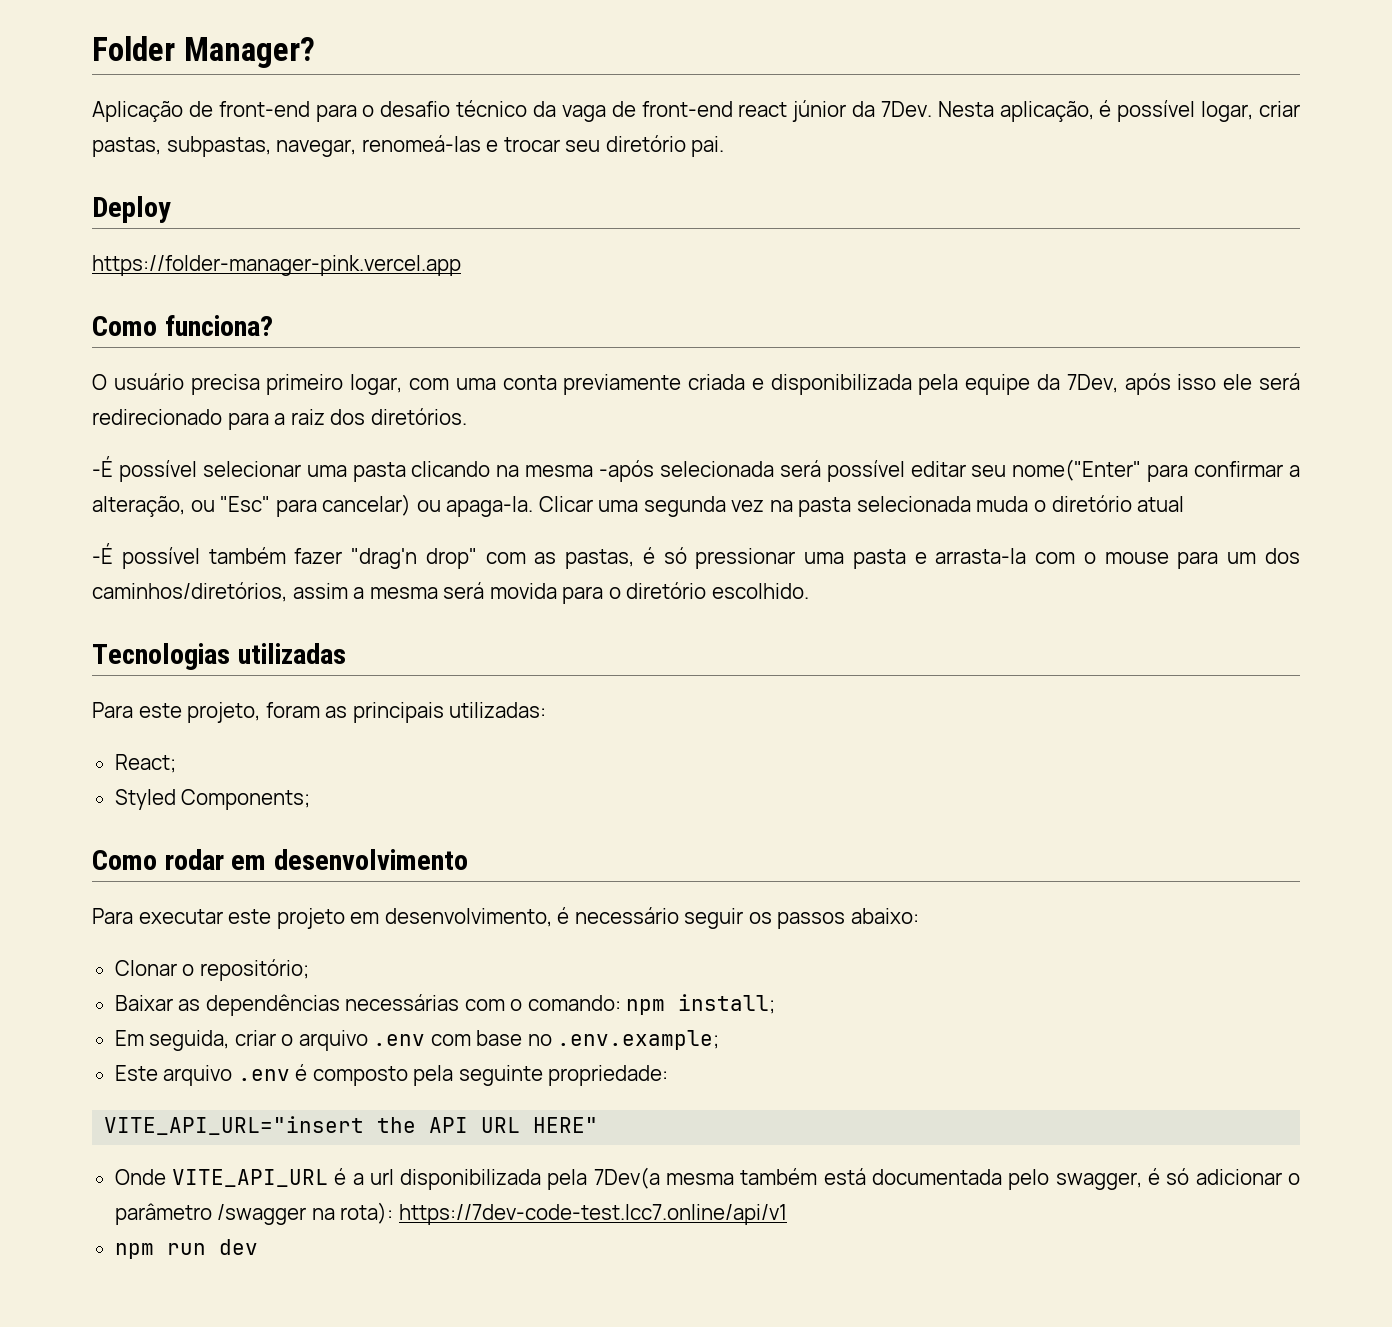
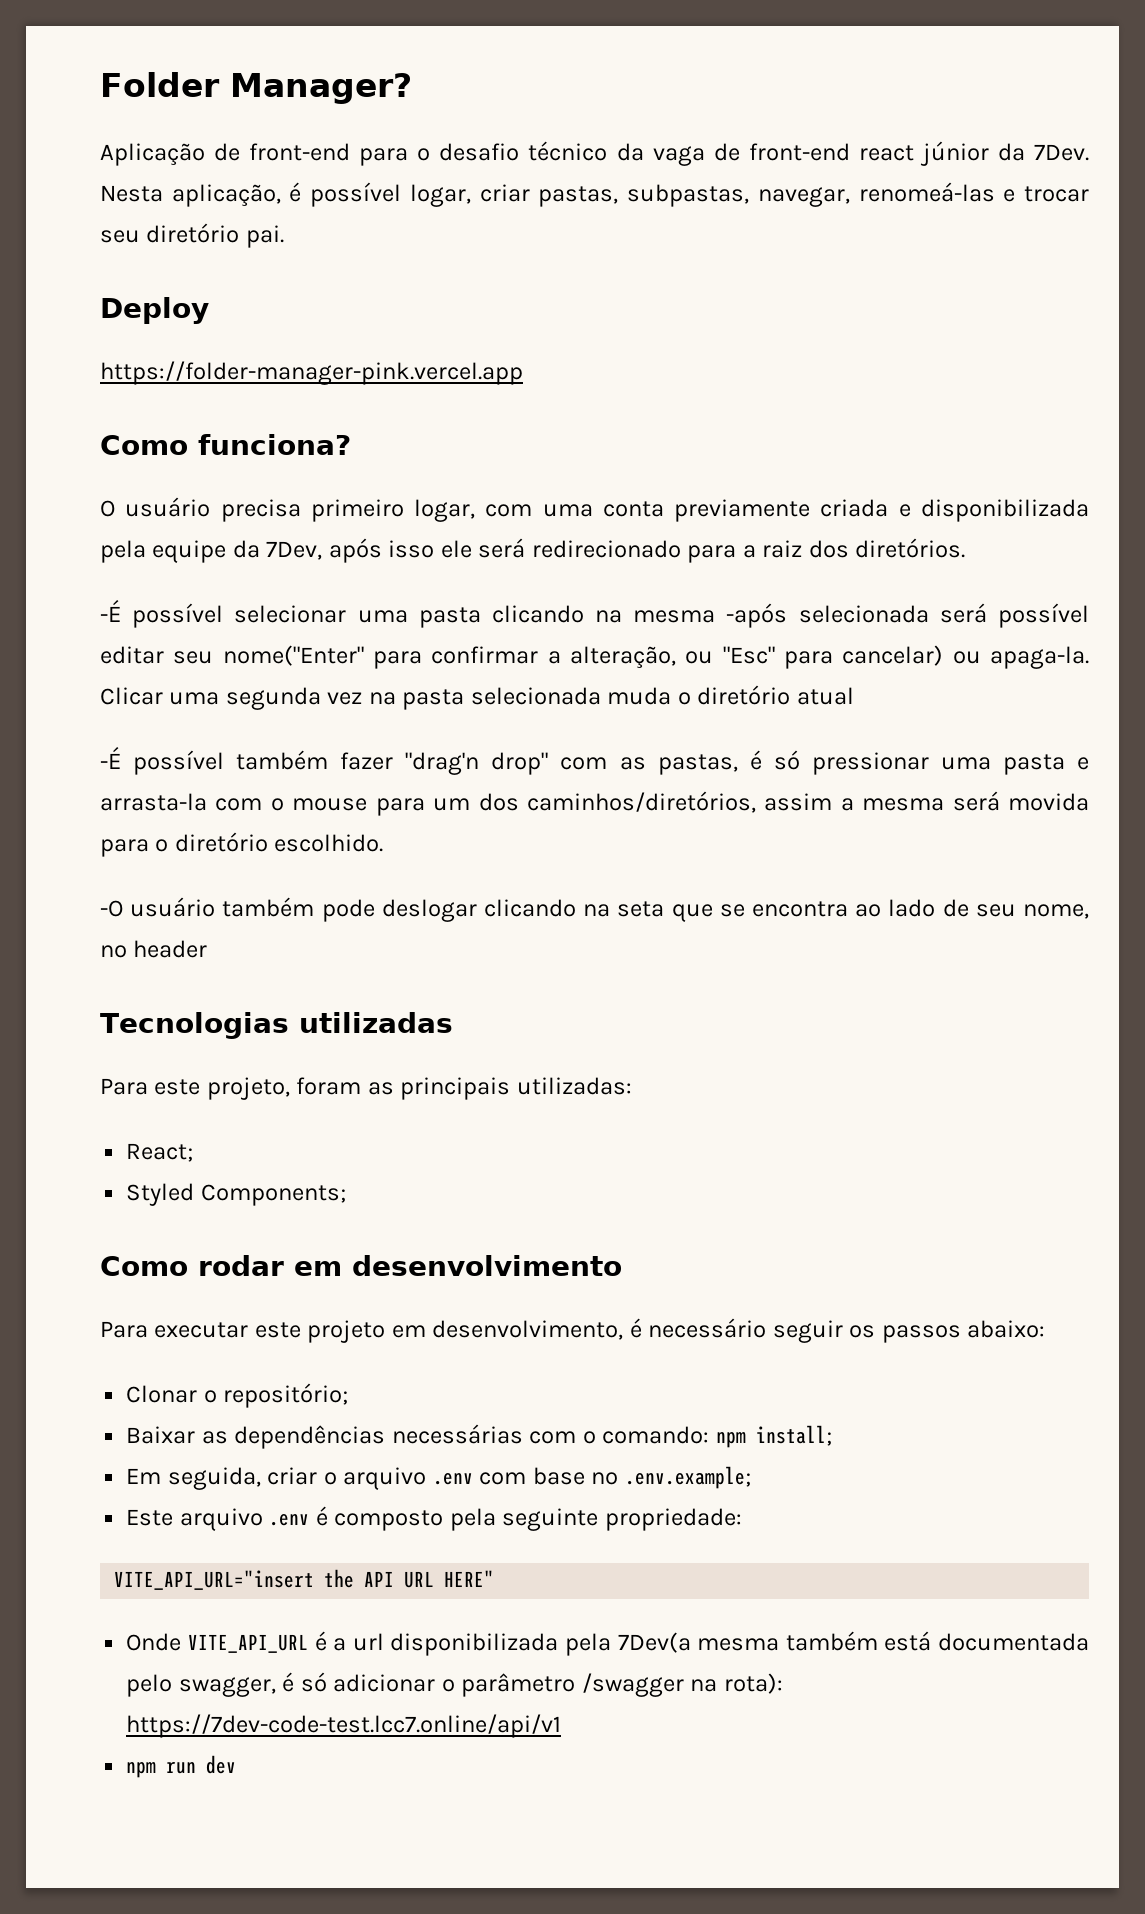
+ -O usuário também pode deslogar clicando na seta que se encontra ao lado de seu nome, no header

